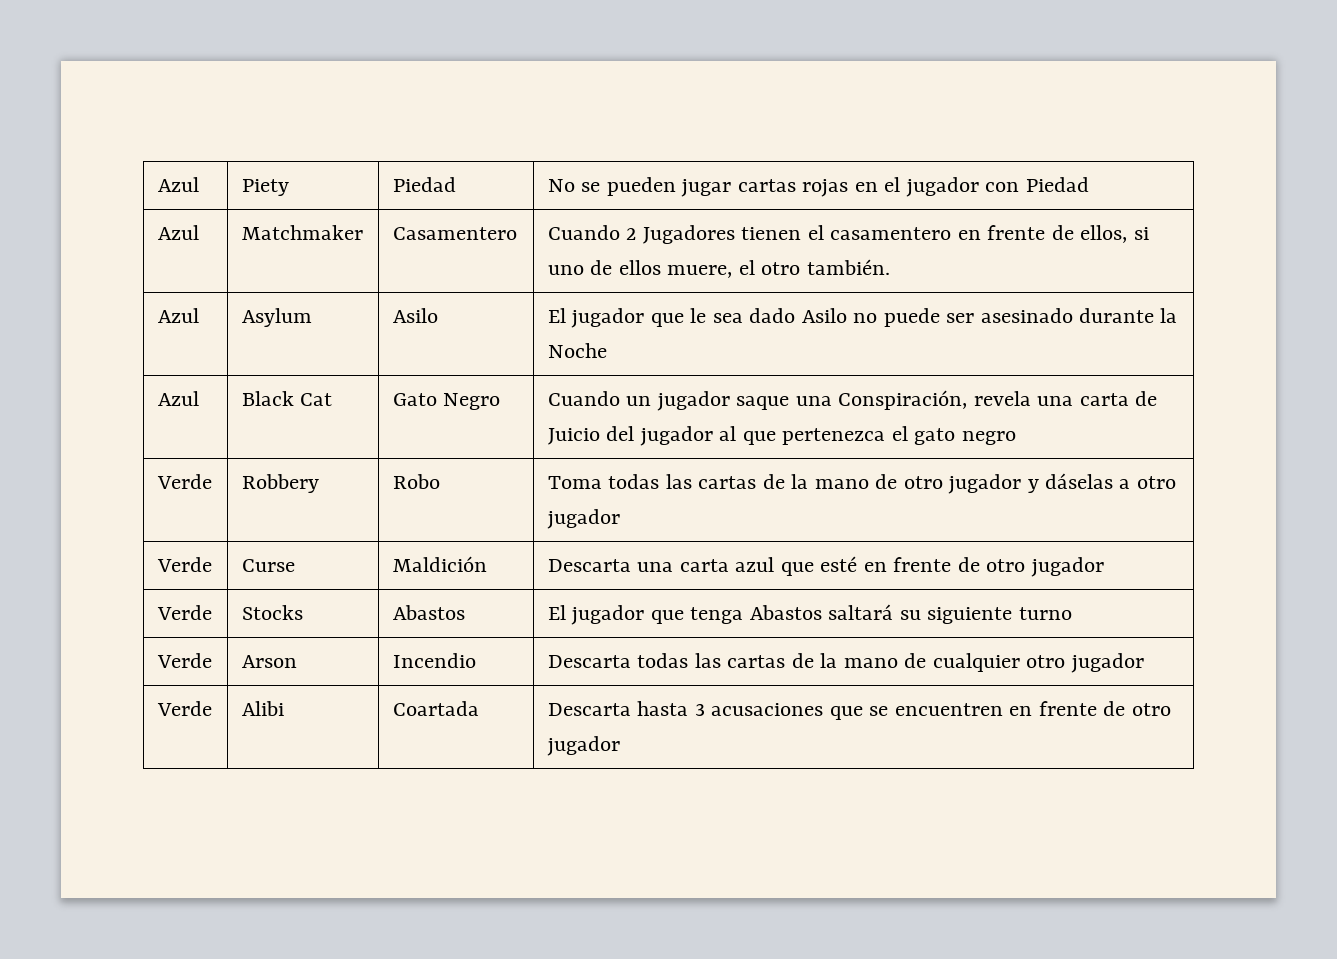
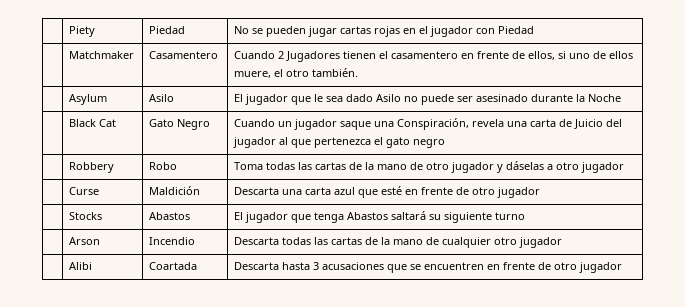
- Azul | Piety | Piedad | No se pueden jugar cartas rojas en el jugador con Piedad
+ | Piety | Piedad | No se pueden jugar cartas rojas en el jugador con Piedad
- Azul | Matchmaker | Casamentero | Cuando 2 Jugadores tienen el casamentero en frente de ellos, si uno de ellos muere, el otro también.
+ | Matchmaker | Casamentero | Cuando 2 Jugadores tienen el casamentero en frente de ellos, si uno de ellos muere, el otro también.
- Azul | Asylum | Asilo | El jugador que le sea dado Asilo no puede ser asesinado durante la Noche
+ | Asylum | Asilo | El jugador que le sea dado Asilo no puede ser asesinado durante la Noche
- Azul | Black Cat | Gato Negro | Cuando un jugador saque una Conspiración, revela una carta de Juicio del jugador al que pertenezca el gato negro
+ | Black Cat | Gato Negro | Cuando un jugador saque una Conspiración, revela una carta de Juicio del jugador al que pertenezca el gato negro
- Verde | Robbery | Robo | Toma todas las cartas de la mano de otro jugador y dáselas a otro jugador
+ | Robbery | Robo | Toma todas las cartas de la mano de otro jugador y dáselas a otro jugador
- Verde | Curse | Maldición | Descarta una carta azul que esté en frente de otro jugador
+ | Curse | Maldición | Descarta una carta azul que esté en frente de otro jugador
- Verde | Stocks | Abastos | El jugador que tenga Abastos saltará su siguiente turno
+ | Stocks | Abastos | El jugador que tenga Abastos saltará su siguiente turno
- Verde | Arson | Incendio | Descarta todas las cartas de la mano de cualquier otro jugador
+ | Arson | Incendio | Descarta todas las cartas de la mano de cualquier otro jugador
- Verde | Alibi | Coartada | Descarta hasta 3 acusaciones que se encuentren en frente de otro jugador
+ | Alibi | Coartada | Descarta hasta 3 acusaciones que se encuentren en frente de otro jugador

